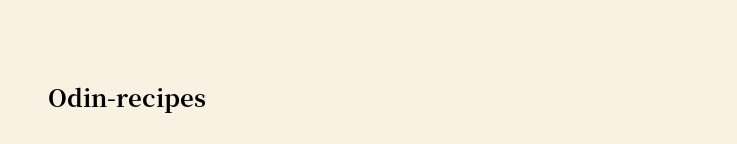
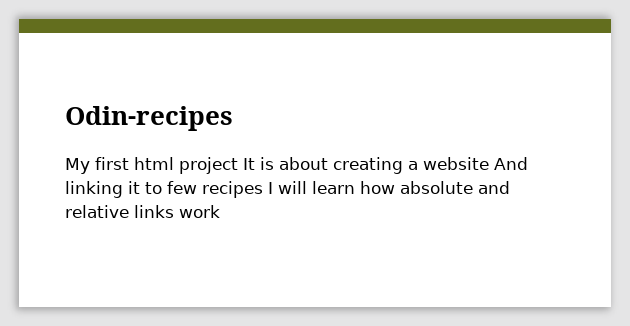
+ My first html project It is about creating a website And linking it to few recipes I will learn how absolute and relative links work

